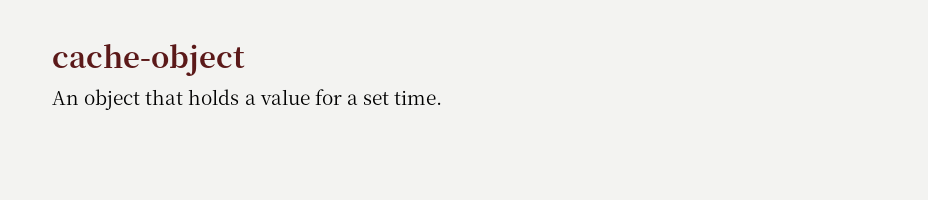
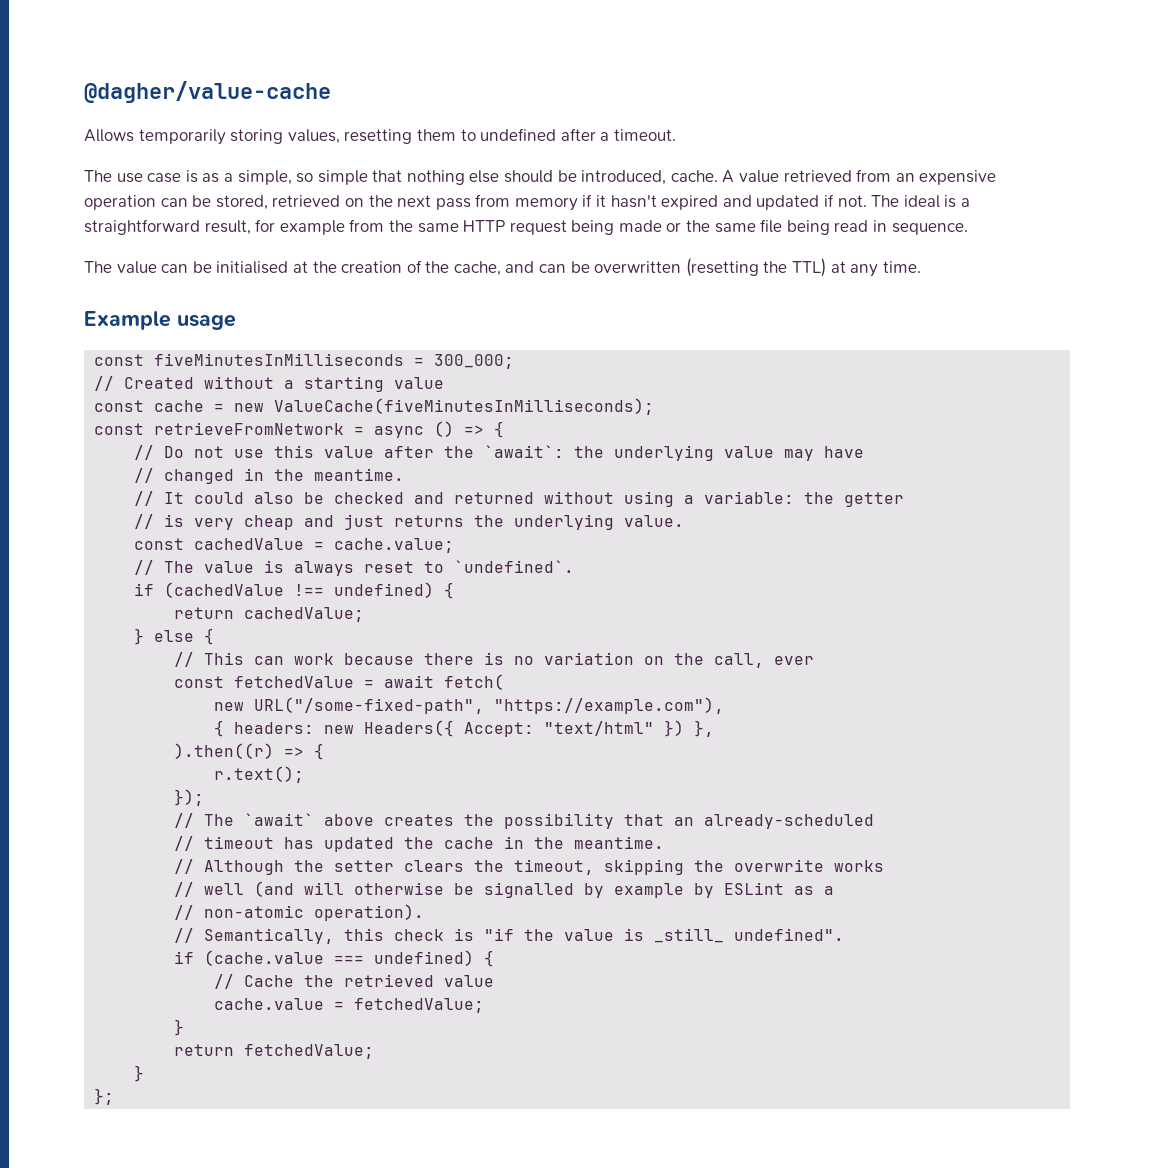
- cache-object
- An object that holds a value for a set time.
+ @dagher/value-cache
+ Allows temporarily storing values, resetting them to undefined after a timeout.
+ The use case is as a simple, so simple that nothing else should be introduced, cache. A value retrieved from an expensive operation can be stored, retrieved on the next pass from memory if it hasn't expired and updated if not. The ideal is a straightforward result, for example from the same HTTP request being made or the same file being read in sequence.
+ The value can be initialised at the creation of the cache, and can be overwritten (resetting the TTL) at any time.
+ Example usage
+ const fiveMinutesInMilliseconds = 300_000;
+ // Created without a starting value
+ const cache = new ValueCache(fiveMinutesInMilliseconds);
+ const retrieveFromNetwork = async () => {
+ // Do not use this value after the `await`: the underlying value may have
+ // changed in the meantime.
+ // It could also be checked and returned without using a variable: the getter
+ // is very cheap and just returns the underlying value.
+ const cachedValue = cache.value;
+ // The value is always reset to `undefined`.
+ if (cachedValue !== undefined) {
+ return cachedValue;
+ } else {
+ // This can work because there is no variation on the call, ever
+ const fetchedValue = await fetch(
+ new URL("/some-fixed-path", "https://example.com"),
+ { headers: new Headers({ Accept: "text/html" }) },
+ ).then((r) => {
+ r.text();
+ });
+ // The `await` above creates the possibility that an already-scheduled
+ // timeout has updated the cache in the meantime.
+ // Although the setter clears the timeout, skipping the overwrite works
+ // well (and will otherwise be signalled by example by ESLint as a
+ // non-atomic operation).
+ // Semantically, this check is "if the value is _still_ undefined".
+ if (cache.value === undefined) {
+ // Cache the retrieved value
+ cache.value = fetchedValue;
+ }
+ return fetchedValue;
+ }
+ };

